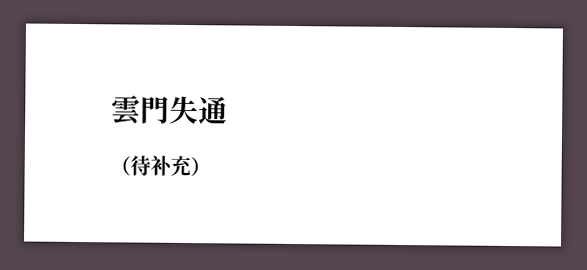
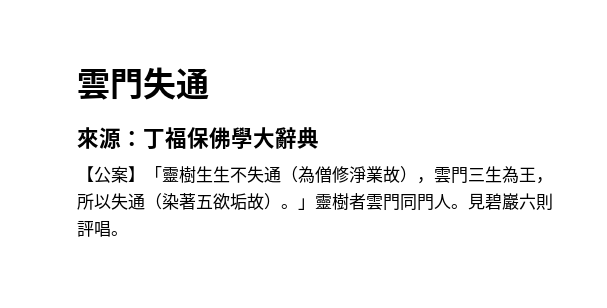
- （待补充）
+ 來源：丁福保佛學大辭典
+ 【公案】「靈樹生生不失通（為僧修淨業故），雲門三生為王，所以失通（染著五欲垢故）。」靈樹者雲門同門人。見碧巖六則評唱。

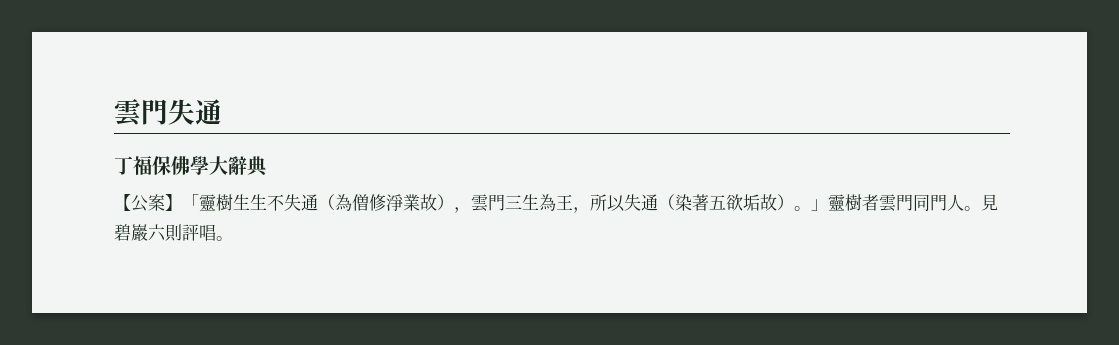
- 來源：丁福保佛學大辭典
+ 丁福保佛學大辭典

